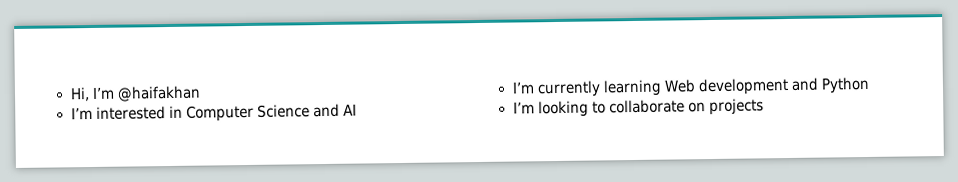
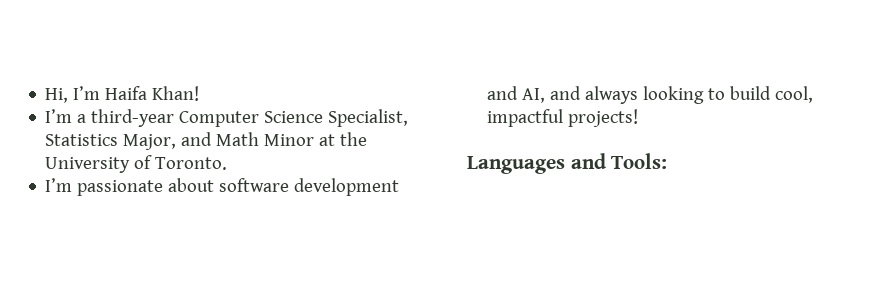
- Hi, I’m @haifakhan
- I’m interested in Computer Science and AI
- I’m currently learning Web development and Python
- I’m looking to collaborate on projects
+ Hi, I’m Haifa Khan!
+ I’m a third-year Computer Science Specialist, Statistics Major, and Math Minor at the University of Toronto.
+ I’m passionate about software development and AI, and always looking to build cool, impactful projects!
+ Languages and Tools:

